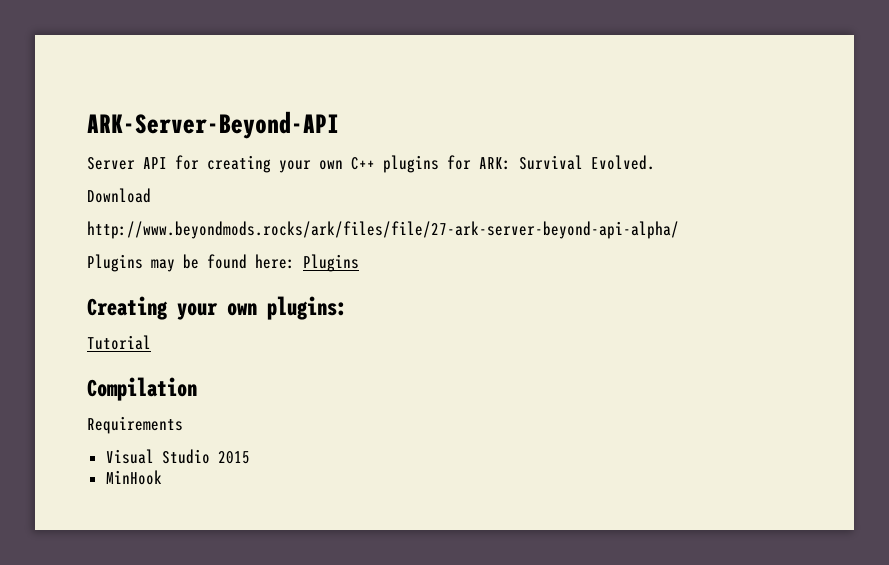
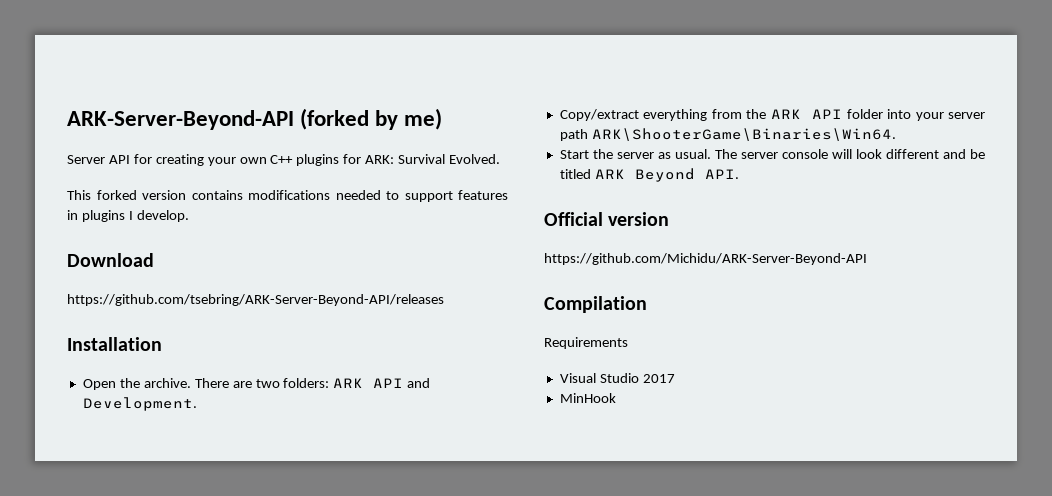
- ARK-Server-Beyond-API
+ ARK-Server-Beyond-API (forked by me)
+ This forked version contains modifications needed to support features in plugins I develop.
  Download
- http://www.beyondmods.rocks/ark/files/file/27-ark-server-beyond-api-alpha/
- Plugins may be found here: Plugins
- Creating your own plugins:
- Tutorial
+ https://github.com/tsebring/ARK-Server-Beyond-API/releases
+ Installation
+ Open the archive. There are two folders: ARK API and Development.
+ Copy/extract everything from the ARK API folder into your server path ARK\ShooterGame\Binaries\Win64.
+ Start the server as usual. The server console will look different and be titled ARK Beyond API.
+ Official version
+ https://github.com/Michidu/ARK-Server-Beyond-API
- Visual Studio 2015
+ Visual Studio 2017

